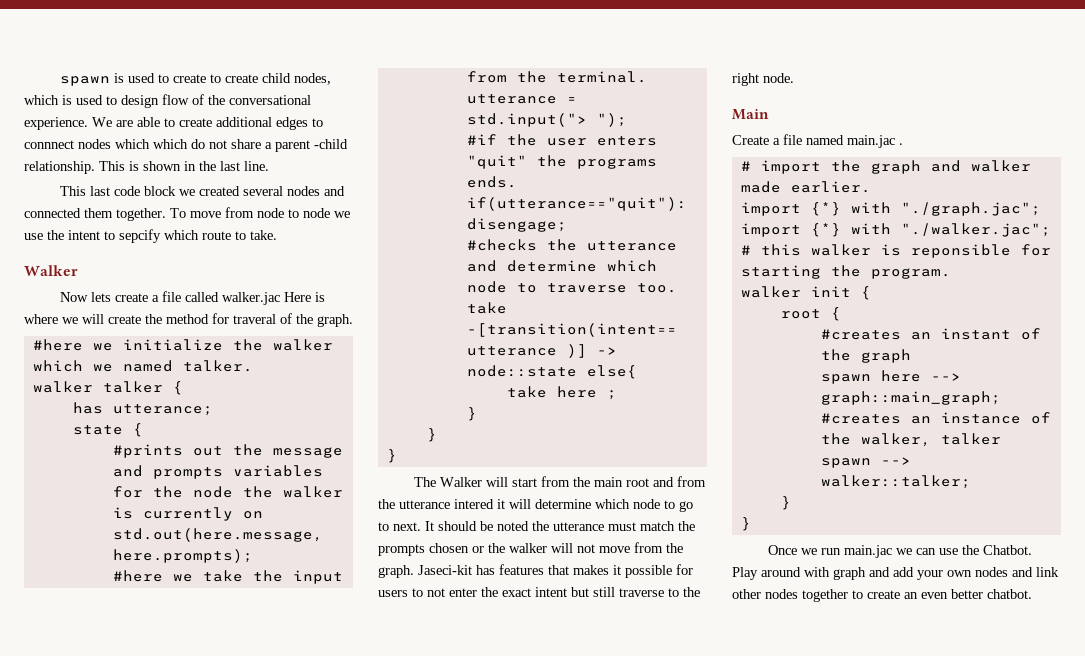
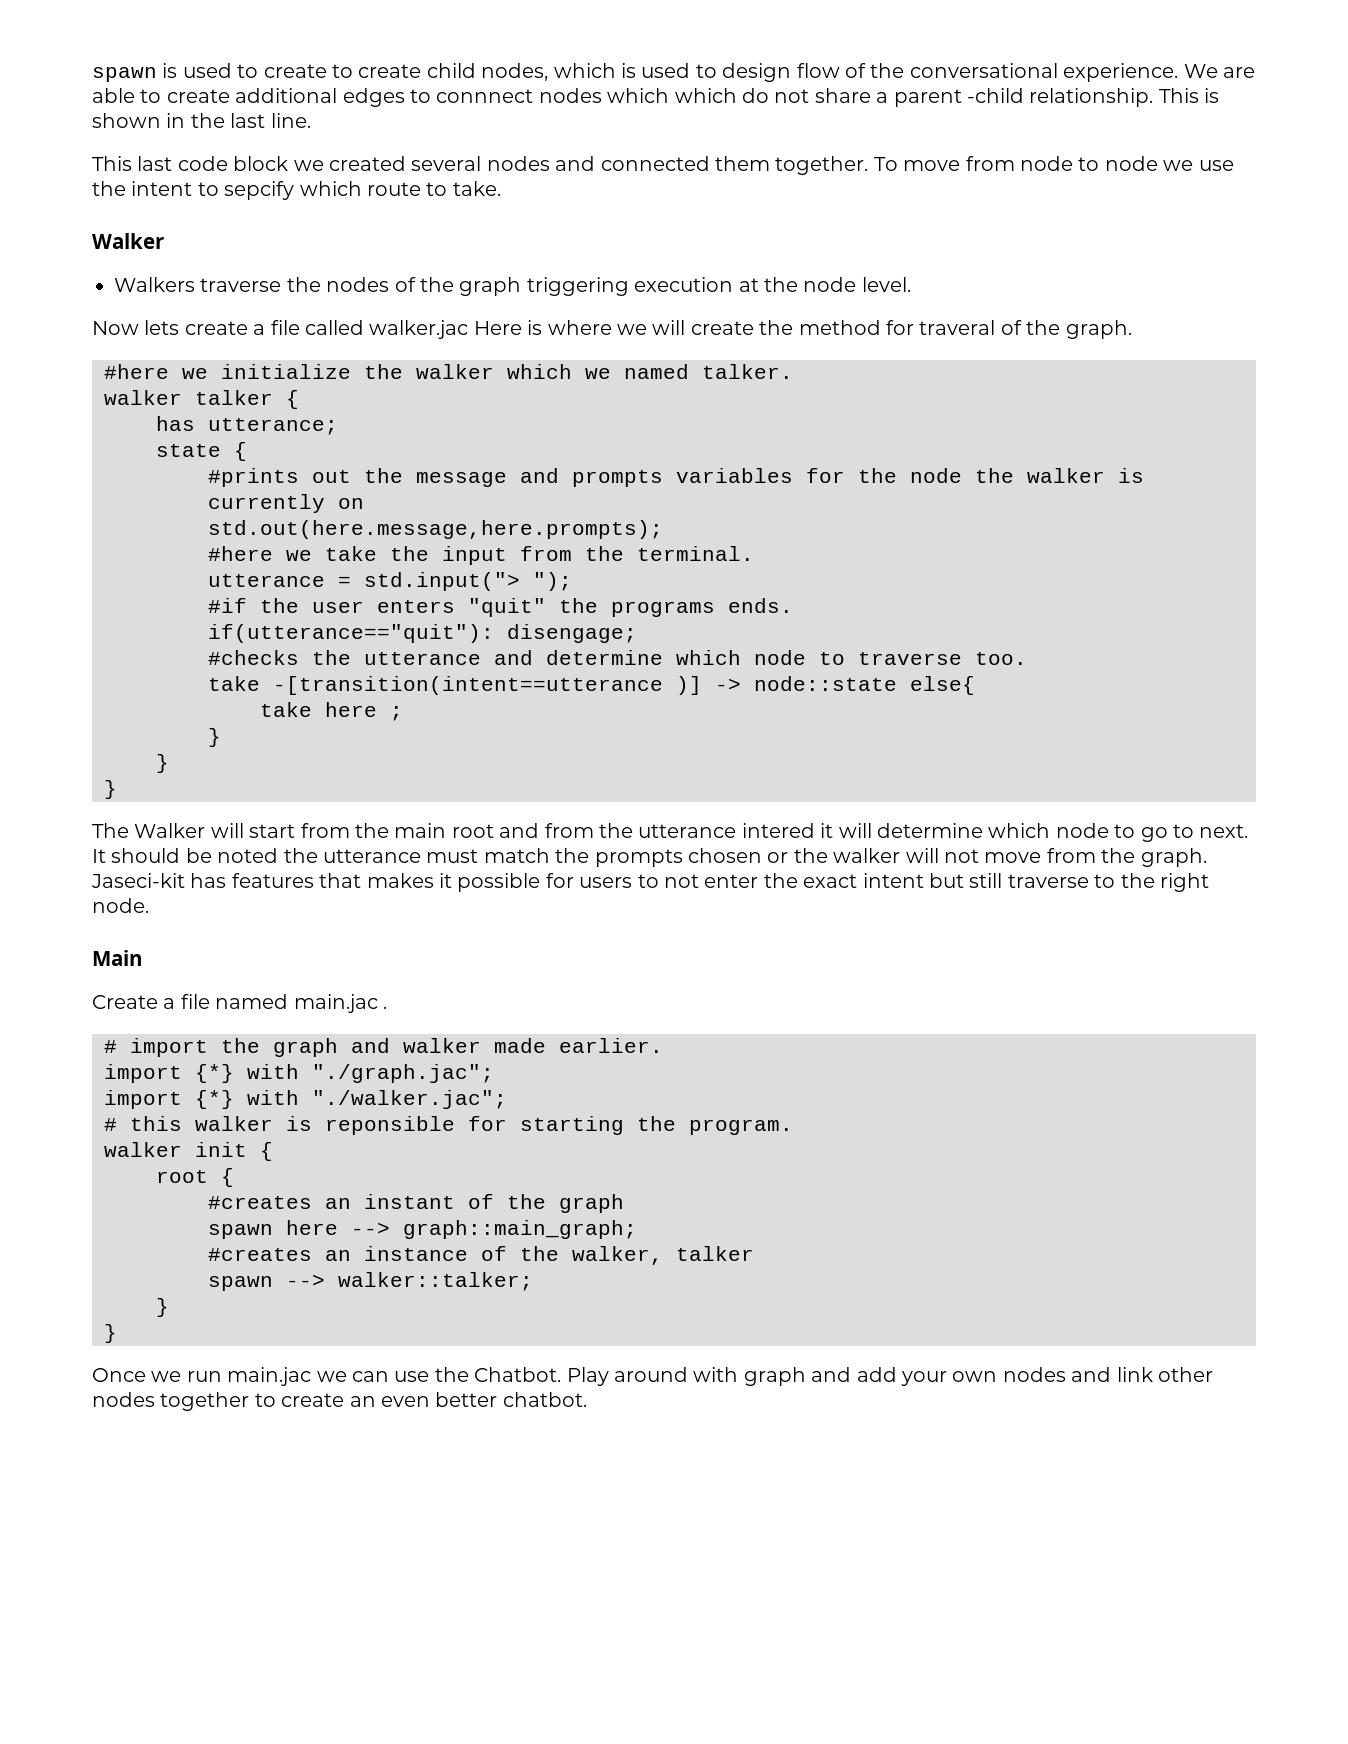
+ Walkers traverse the nodes of the graph triggering execution at the node level.

